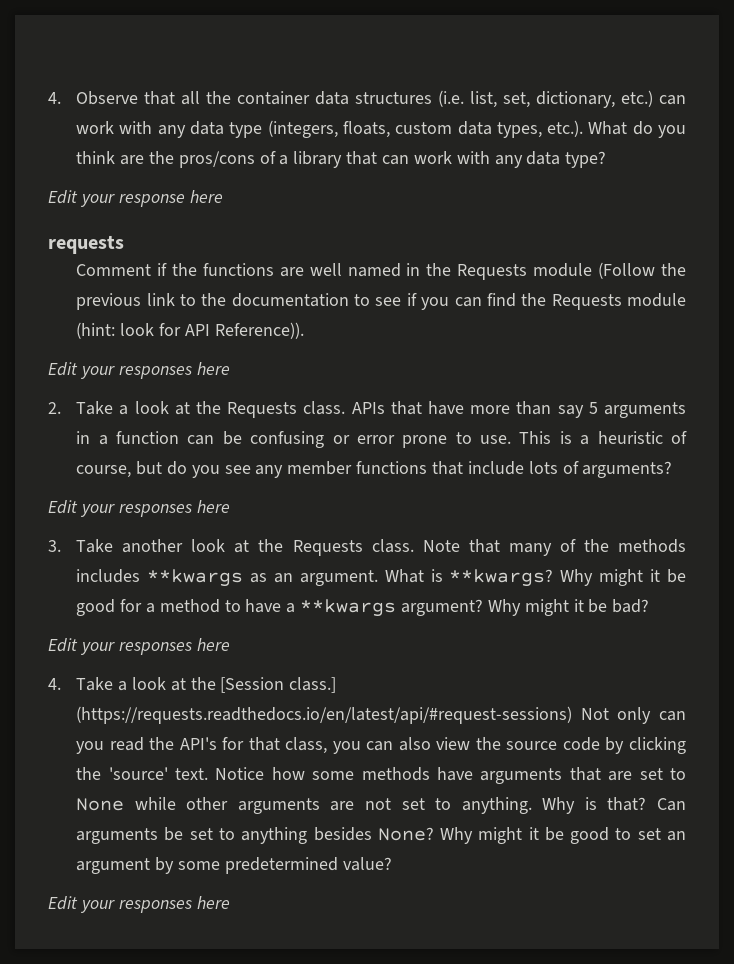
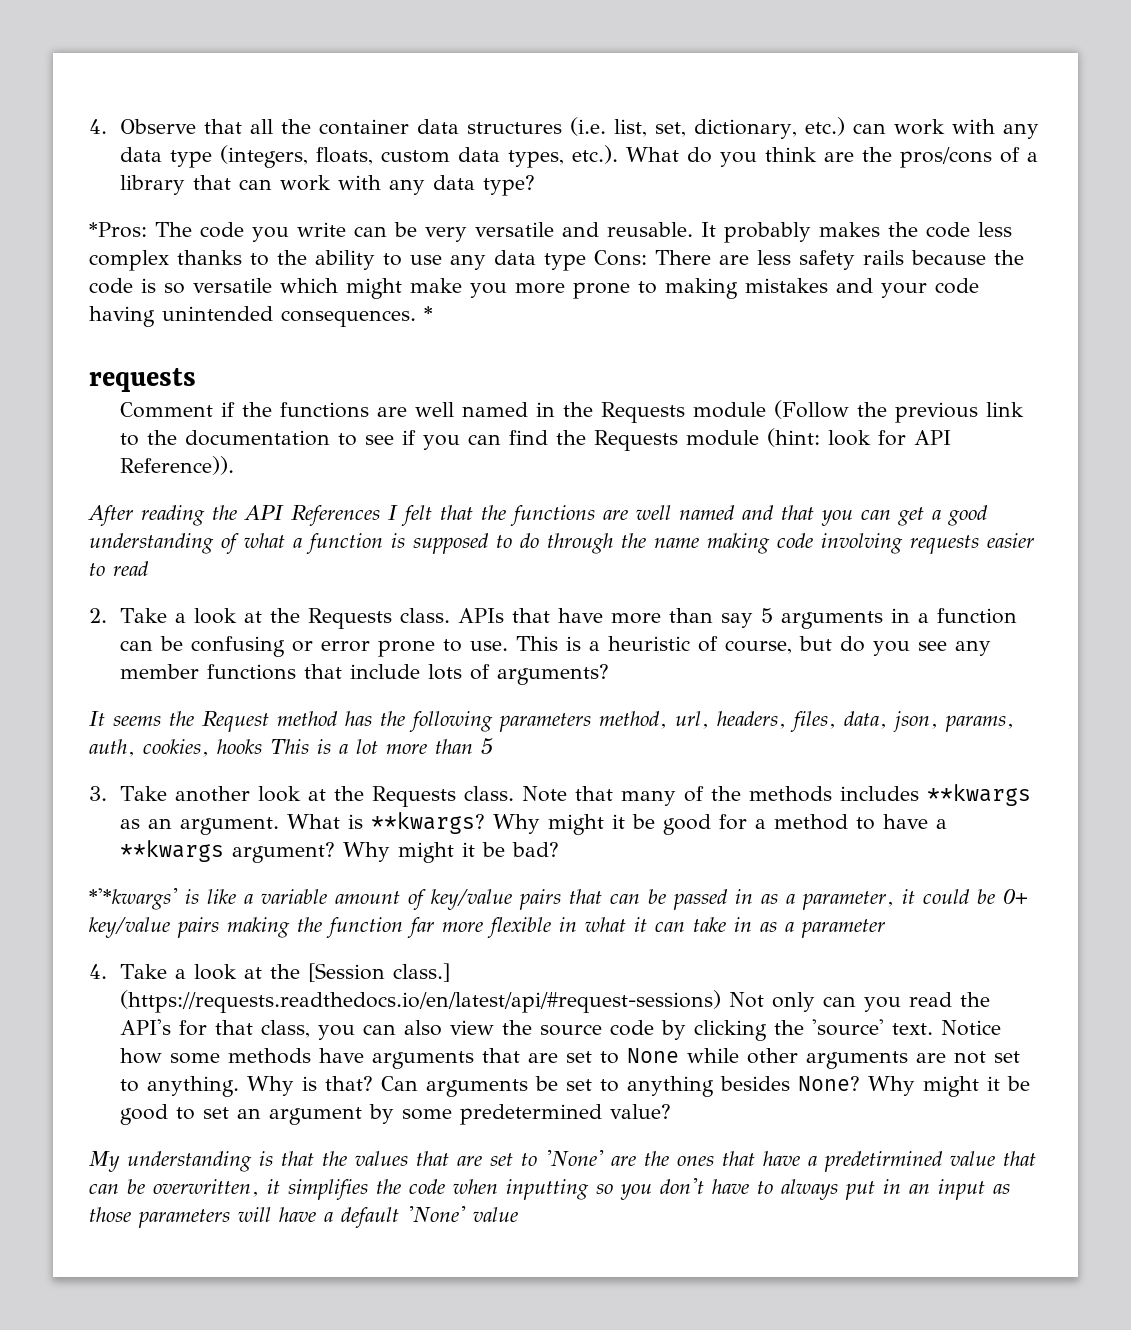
- Edit your response here
+ *Pros: The code you write can be very versatile and reusable. It probably makes the code less complex thanks to the ability to use any data type Cons: There are less safety rails because the code is so versatile which might make you more prone to making mistakes and your code having unintended consequences. *
  Comment if the functions are well named in the Requests module (Follow the previous link to the documentation to see if you can find the Requests module (hint: look for API Reference)).
- Edit your responses here
+ After reading the API References I felt that the functions are well named and that you can get a good understanding of what a function is supposed to do through the name making code involving requests easier to read
  This is a heuristic of course, but do you see any member functions that include lots of arguments?
- Edit your responses here
+ It seems the Request method has the following parameters method, url, headers, files, data, json, params, auth, cookies, hooks This is a lot more than 5
  Why might it be bad?
- Edit your responses here
+ *'*kwargs' is like a variable amount of key/value pairs that can be passed in as a parameter, it could be 0+ key/value pairs making the function far more flexible in what it can take in as a parameter
  Why might it be good to set an argument by some predetermined value?
- Edit your responses here
+ My understanding is that the values that are set to 'None' are the ones that have a predetirmined value that can be overwritten, it simplifies the code when inputting so you don't have to always put in an input as those parameters will have a default 'None' value

